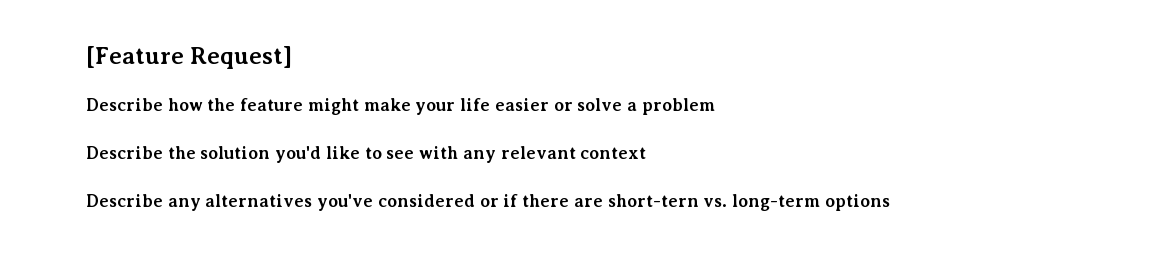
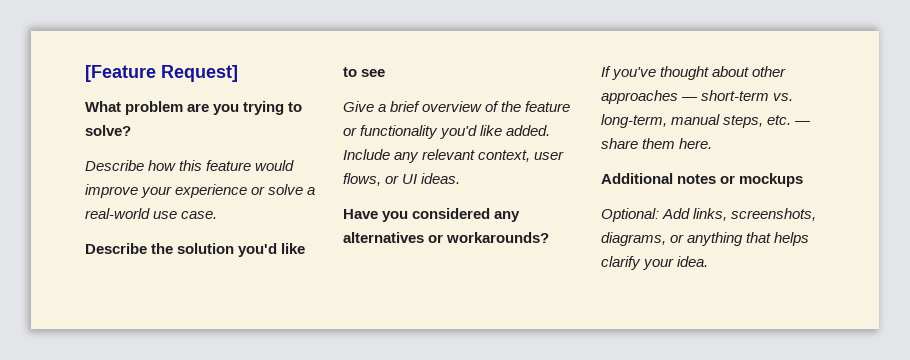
- Describe how the feature might make your life easier or solve a problem
+ What problem are you trying to solve?
+ Describe how this feature would improve your experience or solve a real-world use case.
- Describe the solution you'd like to see with any relevant context
- Describe any alternatives you've considered or if there are short-tern vs. long-term options
+ Describe the solution you'd like to see
+ Give a brief overview of the feature or functionality you'd like added. Include any relevant context, user flows, or UI ideas.
+ Have you considered any alternatives or workarounds?
+ If you've thought about other approaches — short-term vs. long-term, manual steps, etc. — share them here.
+ Additional notes or mockups
+ Optional: Add links, screenshots, diagrams, or anything that helps clarify your idea.

